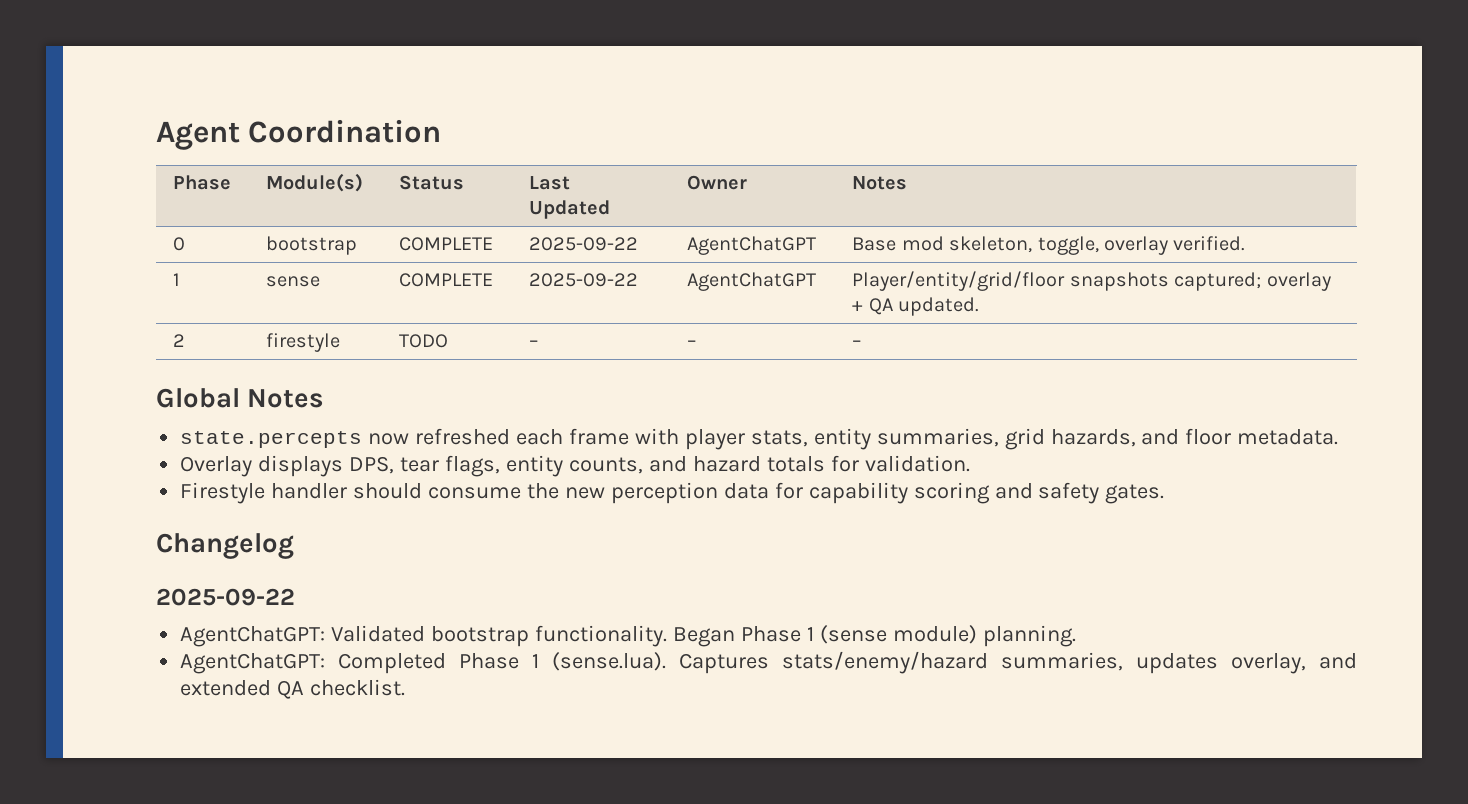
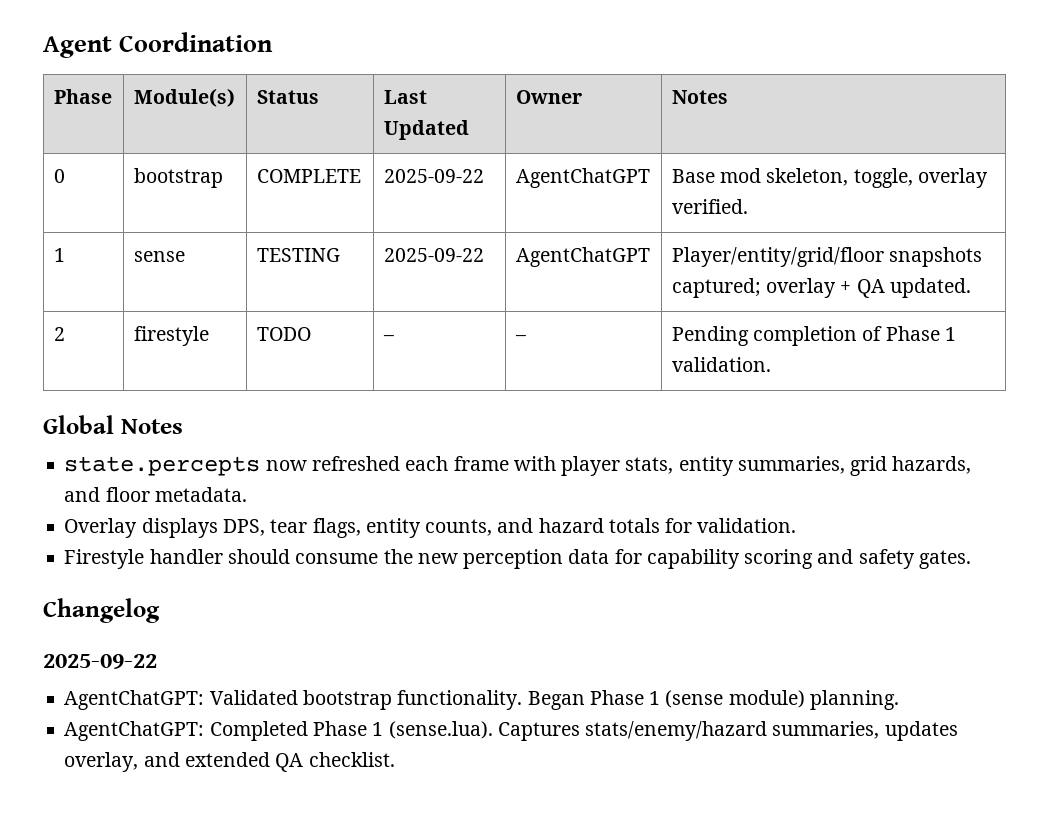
- 1 | sense | COMPLETE | 2025-09-22 | AgentChatGPT | Player/entity/grid/floor snapshots captured; overlay + QA updated.
+ 1 | sense | TESTING | 2025-09-22 | AgentChatGPT | Player/entity/grid/floor snapshots captured; overlay + QA updated.
- 2 | firestyle | TODO | – | – | –
+ 2 | firestyle | TODO | – | – | Pending completion of Phase 1 validation.

